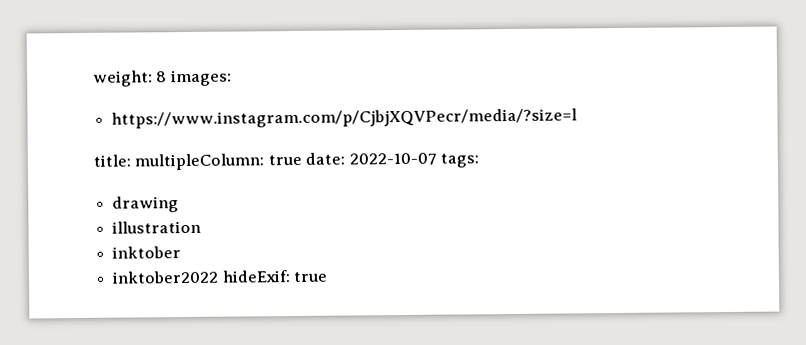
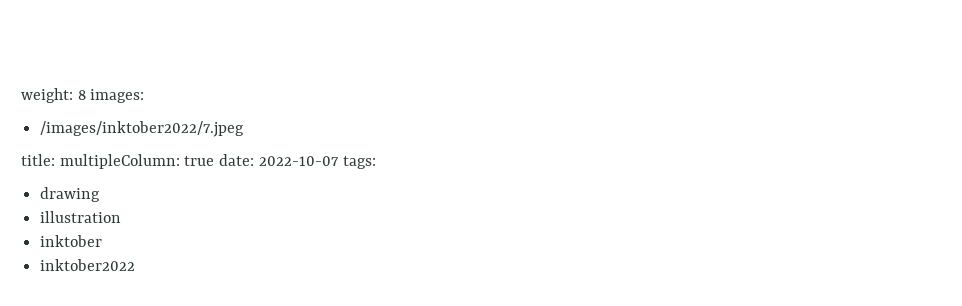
- https://www.instagram.com/p/CjbjXQVPecr/media/?size=l
+ /images/inktober2022/7.jpeg
- inktober2022 hideExif: true
+ inktober2022

